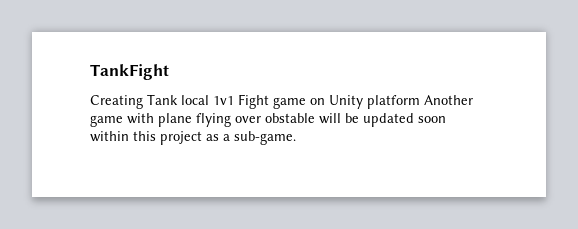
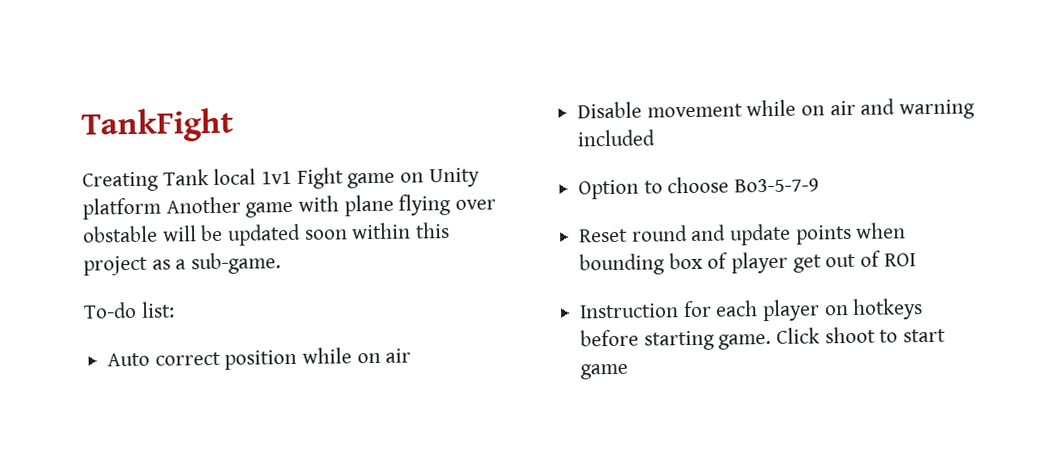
+ To-do list:
+ Auto correct position while on air
+ Disable movement while on air and warning included
+ Option to choose Bo3-5-7-9
+ Reset round and update points when bounding box of player get out of ROI
+ Instruction for each player on hotkeys before starting game. Click shoot to start game

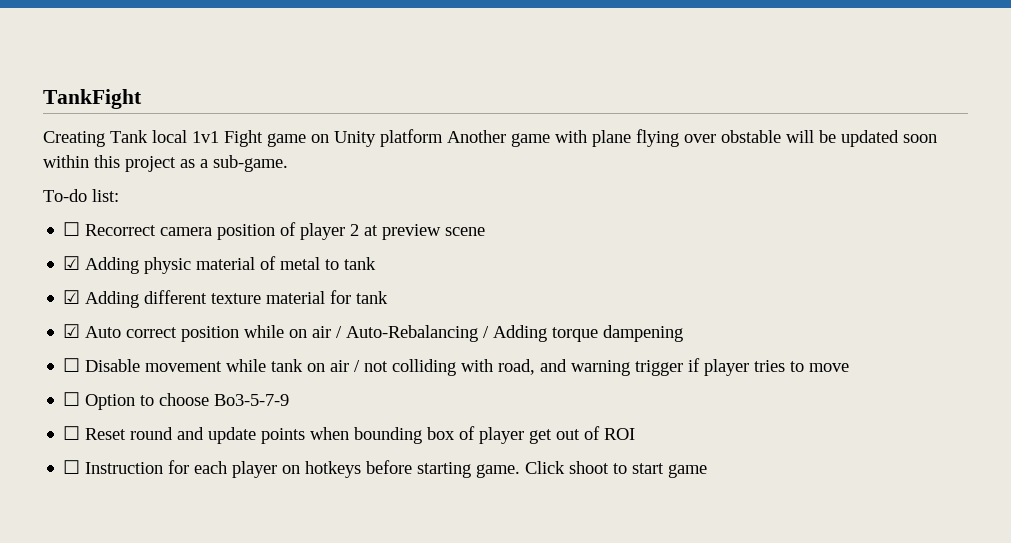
- Auto correct position while on air
- Disable movement while on air and warning included
- Option to choose Bo3-5-7-9
+ ☐ Recorrect camera position of player 2 at preview scene
+ ☑ Adding physic material of metal to tank
+ ☑ Adding different texture material for tank
+ ☑ Auto correct position while on air / Auto-Rebalancing / Adding torque dampening
+ ☐ Disable movement while tank on air / not colliding with road, and warning trigger if player tries to move
+ ☐ Option to choose Bo3-5-7-9
- Reset round and update points when bounding box of player get out of ROI
+ ☐ Reset round and update points when bounding box of player get out of ROI
- Instruction for each player on hotkeys before starting game.
+ ☐ Instruction for each player on hotkeys before starting game.

